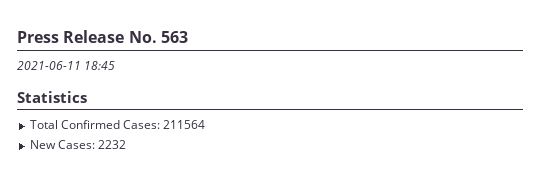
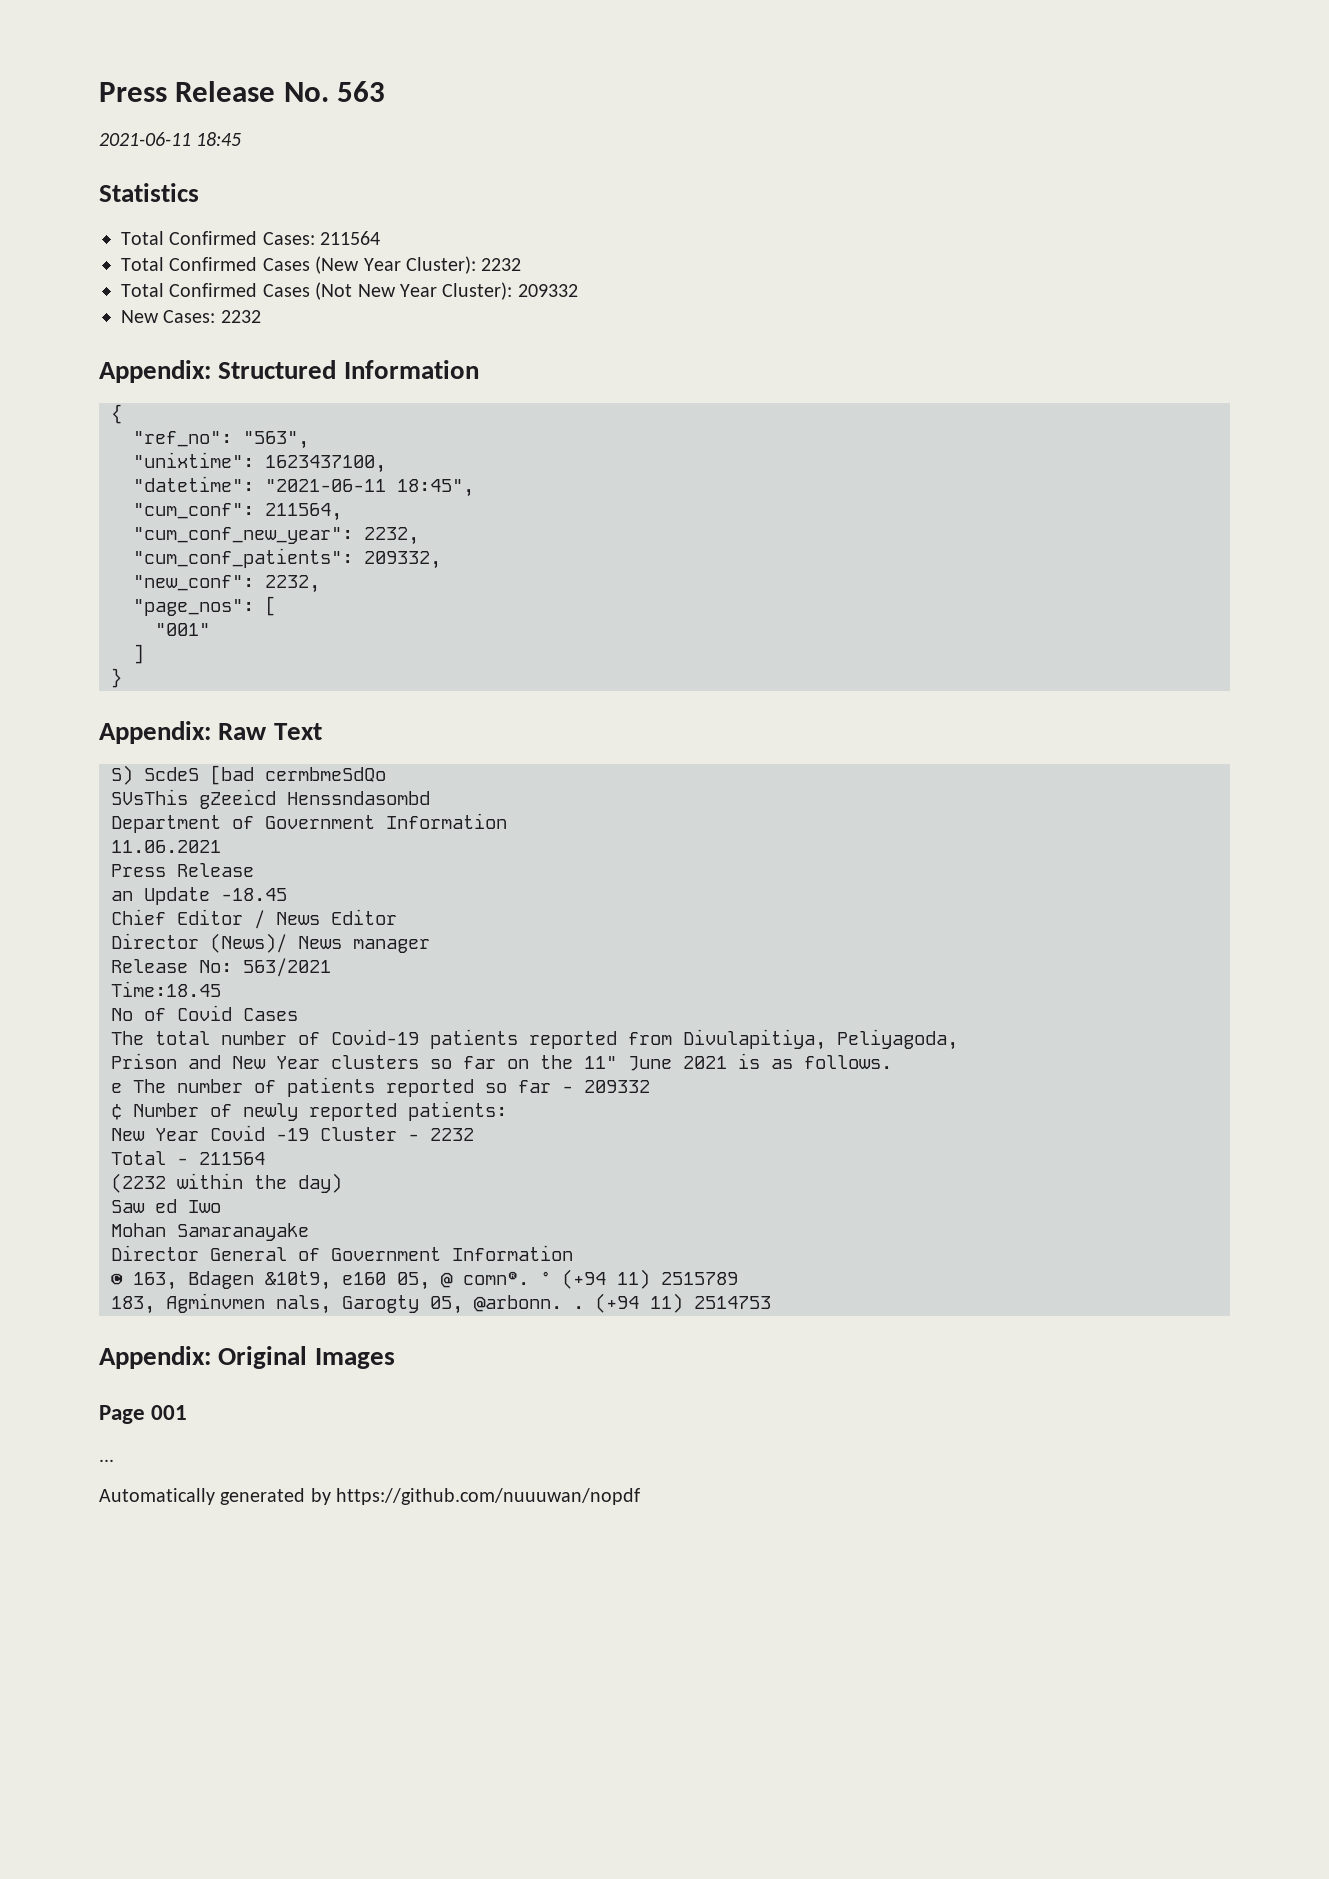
+ Total Confirmed Cases (New Year Cluster): 2232
+ Total Confirmed Cases (Not New Year Cluster): 209332
  New Cases: 2232
+ Appendix: Structured Information
+ {
+ "ref_no": "563",
+ "unixtime": 1623437100,
+ "datetime": "2021-06-11 18:45",
+ "cum_conf": 211564,
+ "cum_conf_new_year": 2232,
+ "cum_conf_patients": 209332,
+ "new_conf": 2232,
+ "page_nos": [
+ "001"
+ ]
+ }
+ Appendix: Raw Text
+ S) ScdeS [bad cermbmeSdQo
+ SVsThis gZeeicd Henssndasombd
+ Department of Government Information
+ 11.06.2021
+ Press Release
+ an Update -18.45
+ Chief Editor / News Editor
+ Director (News)/ News manager
+ Release No: 563/2021
+ Time:18.45
+ No of Covid Cases
+ The total number of Covid-19 patients reported from Divulapitiya, Peliyagoda,
+ Prison and New Year clusters so far on the 11" June 2021 is as follows.
+ e The number of patients reported so far - 209332
+ ¢ Number of newly reported patients:
+ New Year Covid -19 Cluster - 2232
+ Total - 211564
+ (2232 within the day)
+ Saw ed Iwo
+ Mohan Samaranayake
+ Director General of Government Information
+ © 163, Bdagen &10t9, e160 05, @ comn®. ° (+94 11) 2515789
+ 183, Agminvmen nals, Garogty 05, @arbonn. . (+94 11) 2514753
+ Appendix: Original Images
+ Page 001
+ ...
+ Automatically generated by https://github.com/nuuuwan/nopdf

